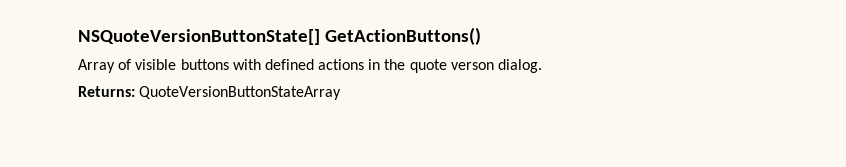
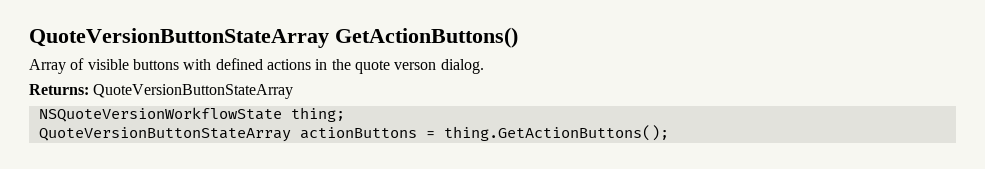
- NSQuoteVersionButtonState[] GetActionButtons()
+ QuoteVersionButtonStateArray GetActionButtons()
+ NSQuoteVersionWorkflowState thing;
+ QuoteVersionButtonStateArray actionButtons = thing.GetActionButtons();

